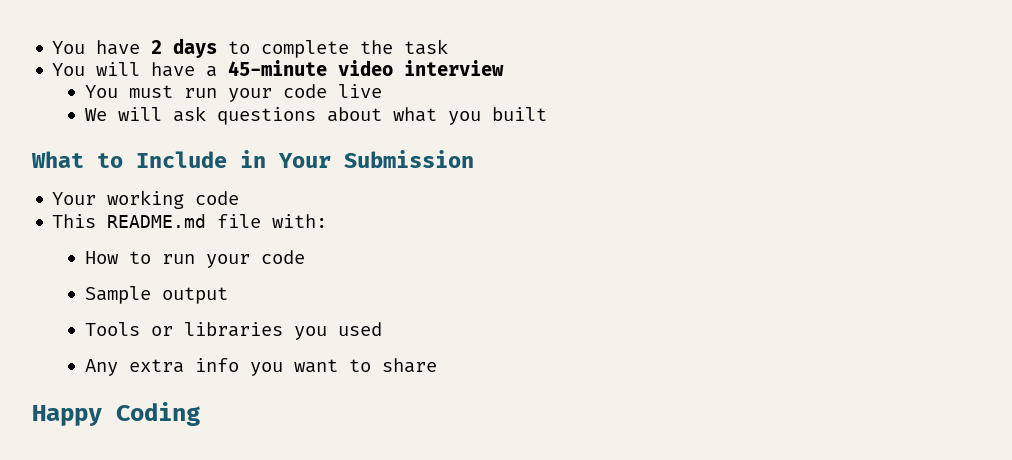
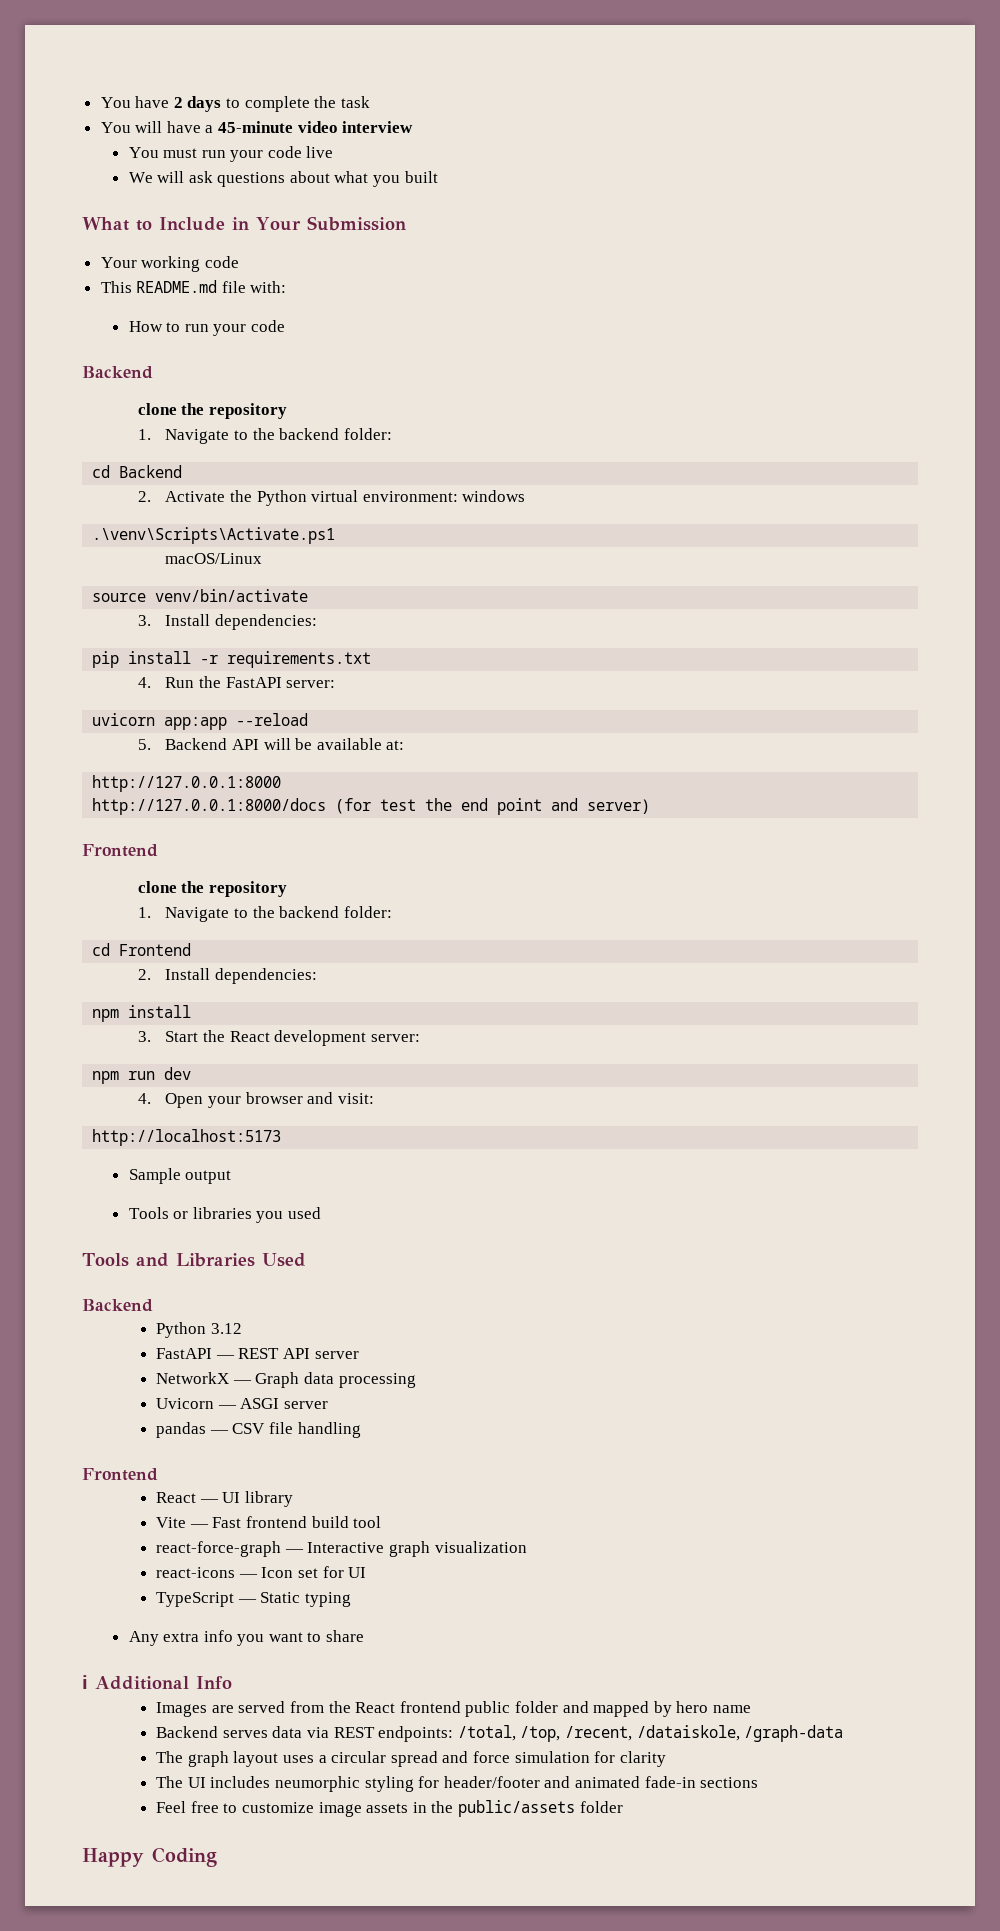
  How to run your code
+ Backend
+ clone the repository
+ 1. Navigate to the backend folder:
+ cd Backend
+ 2. Activate the Python virtual environment: windows
+ .\venv\Scripts\Activate.ps1
+ macOS/Linux
+ source venv/bin/activate
+ 3. Install dependencies:
+ pip install -r requirements.txt
+ 4. Run the FastAPI server:
+ uvicorn app:app --reload
+ 5. Backend API will be available at:
+ http://127.0.0.1:8000
+ http://127.0.0.1:8000/docs (for test the end point and server)
+ Frontend
+ clone the repository
+ 1. Navigate to the backend folder:
+ cd Frontend
+ 2. Install dependencies:
+ npm install
+ 3. Start the React development server:
+ npm run dev
+ 4. Open your browser and visit:
+ http://localhost:5173
+ Tools and Libraries Used
+ Backend
+ Python 3.12
+ FastAPI — REST API server
+ NetworkX — Graph data processing
+ Uvicorn — ASGI server
+ pandas — CSV file handling
+ Frontend
+ React — UI library
+ Vite — Fast frontend build tool
+ react-force-graph — Interactive graph visualization
+ react-icons — Icon set for UI
+ TypeScript — Static typing
+ ℹ Additional Info
+ Images are served from the React frontend public folder and mapped by hero name
+ Backend serves data via REST endpoints: /total, /top, /recent, /dataiskole, /graph-data
+ The graph layout uses a circular spread and force simulation for clarity
+ The UI includes neumorphic styling for header/footer and animated fade-in sections
+ Feel free to customize image assets in the public/assets folder

